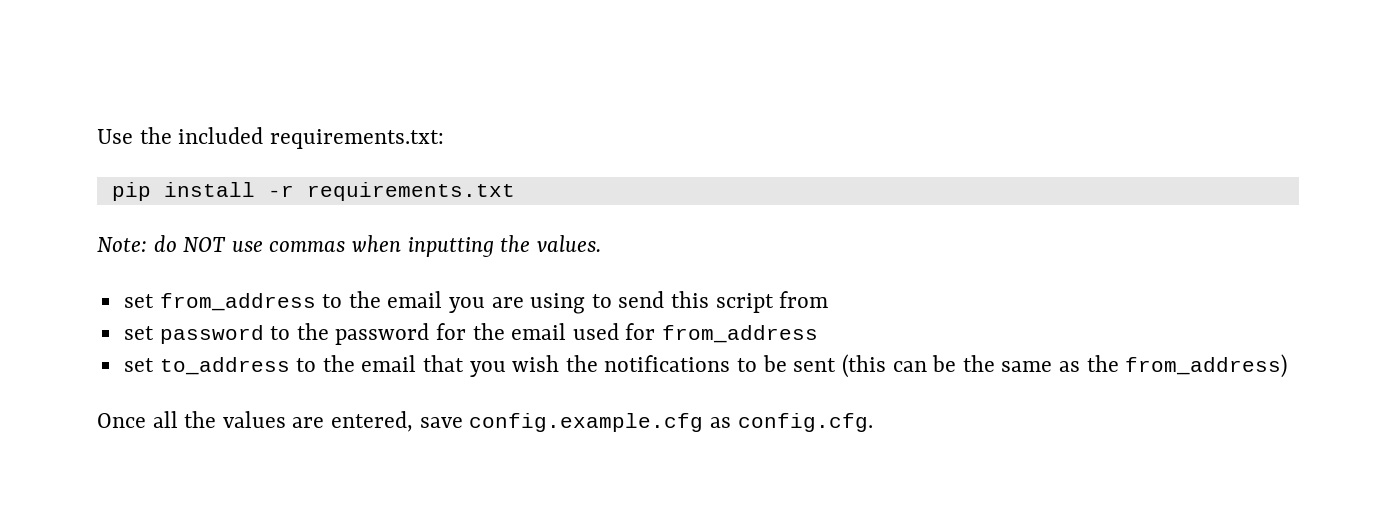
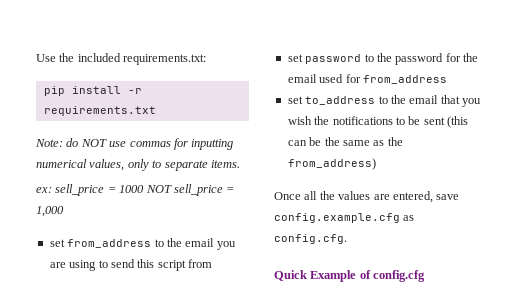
- Note: do NOT use commas when inputting the values.
+ Note: do NOT use commas for inputting numerical values, only to separate items.
+ ex: sell_price = 1000 NOT sell_price = 1,000
+ Quick Example of config.cfg

